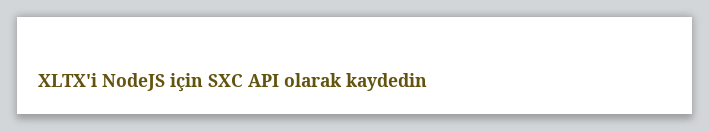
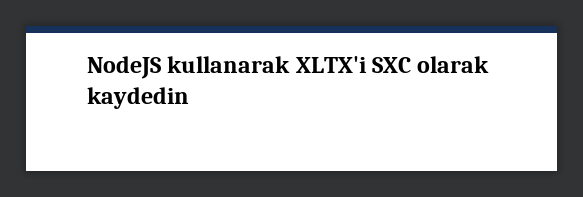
- XLTX'i NodeJS için SXC API olarak kaydedin
+ NodeJS kullanarak XLTX'i SXC olarak kaydedin

